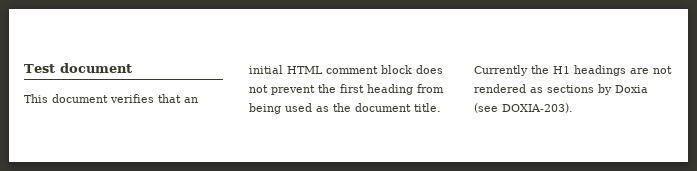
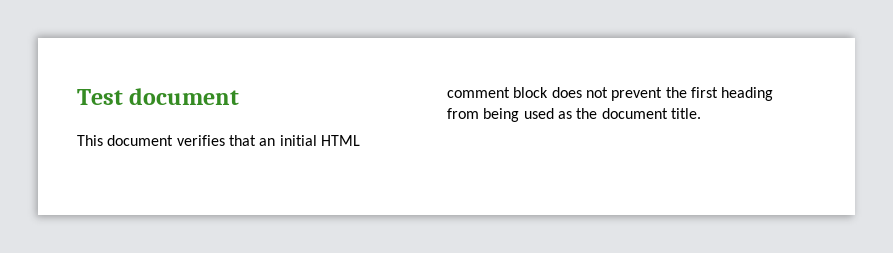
- Currently the H1 headings are not rendered as sections by Doxia (see DOXIA-203).

